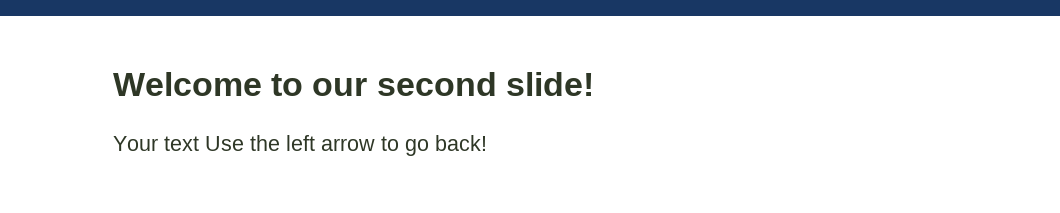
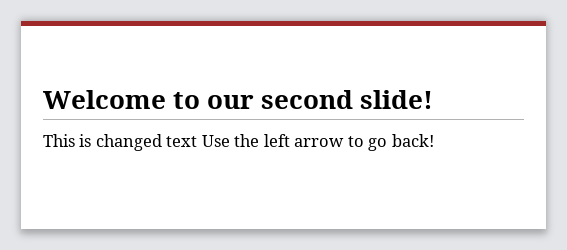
- Your text Use the left arrow to go back!
+ This is changed text Use the left arrow to go back!

